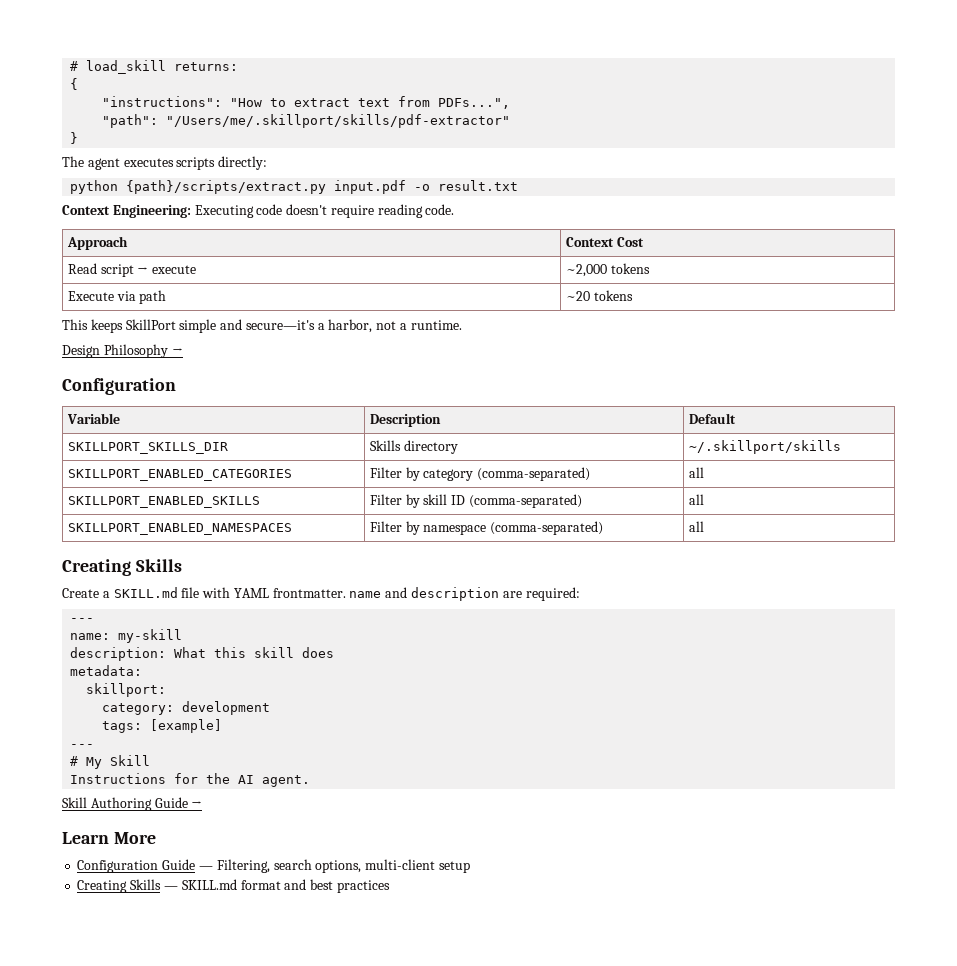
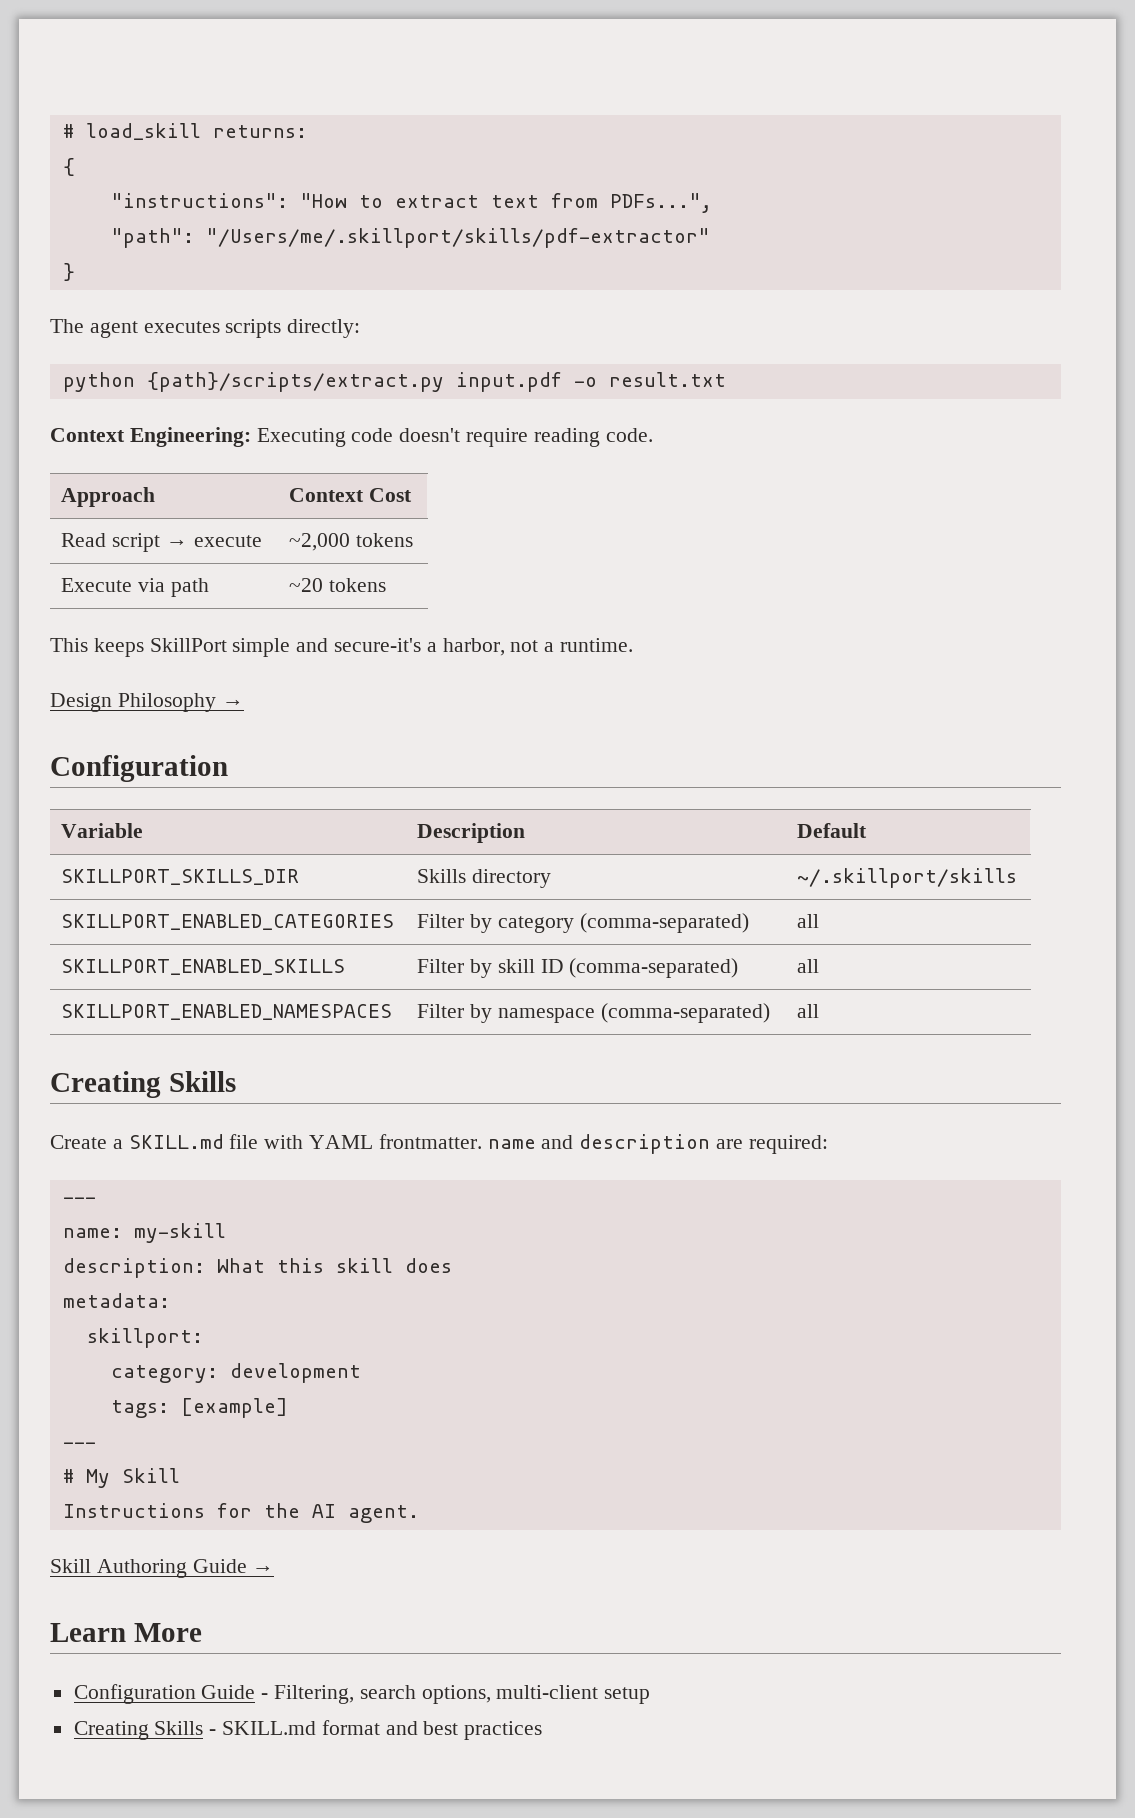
- This keeps SkillPort simple and secure—it's a harbor, not a runtime.
+ This keeps SkillPort simple and secure-it's a harbor, not a runtime.
- Configuration Guide — Filtering, search options, multi-client setup
+ Configuration Guide - Filtering, search options, multi-client setup
- Creating Skills — SKILL.md format and best practices
+ Creating Skills - SKILL.md format and best practices

